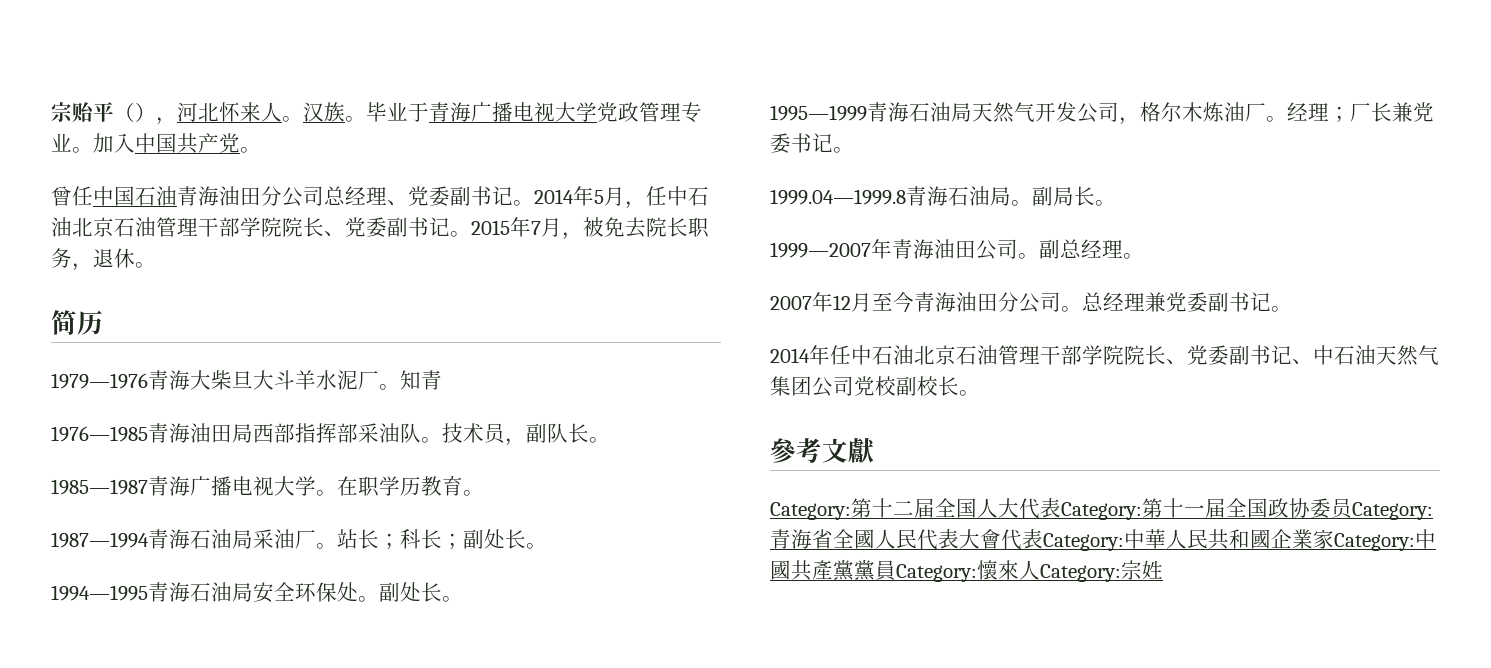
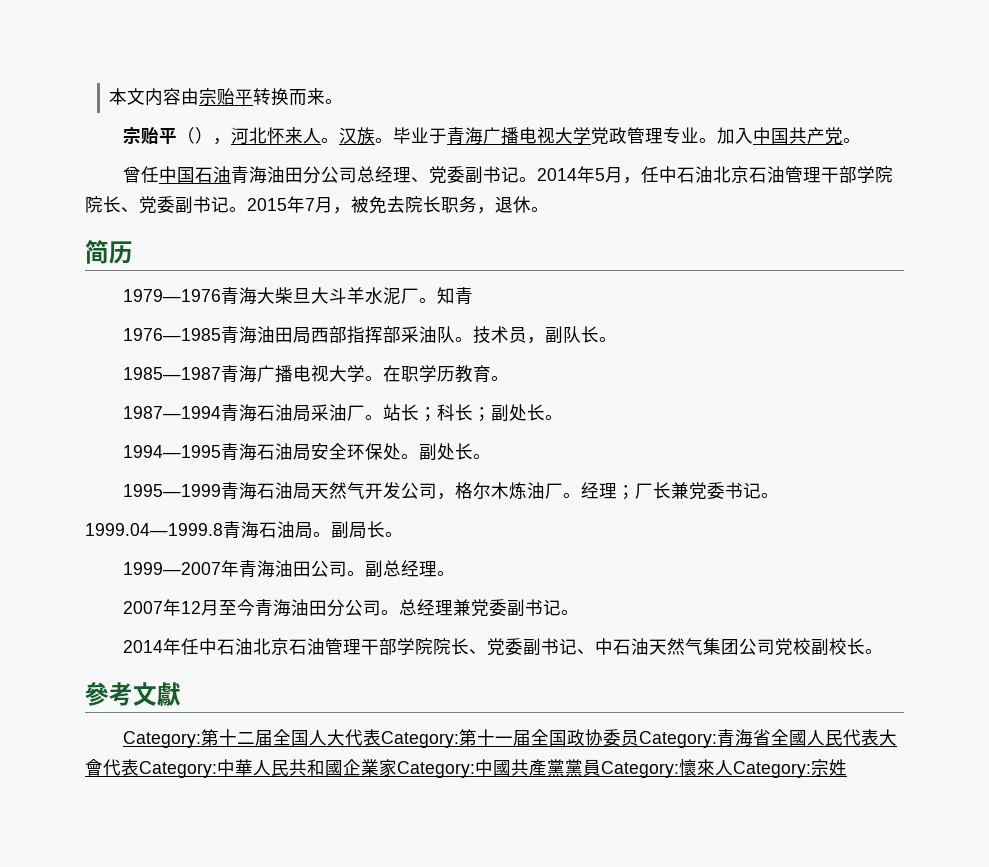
+ 本文内容由宗贻平转换而来。

